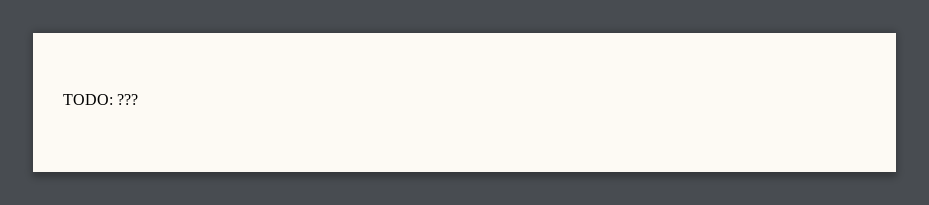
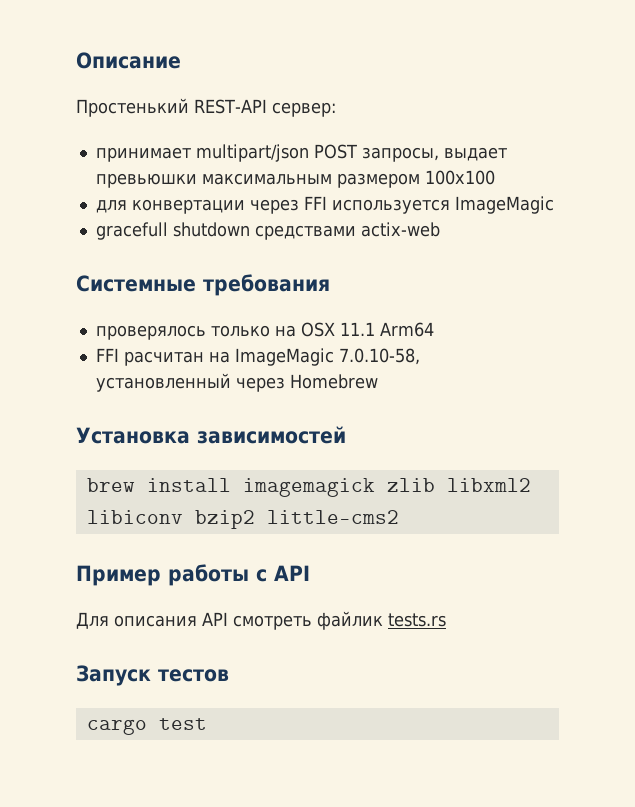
- TODO: ???
+ Описание
+ Простенький REST-API сервер:
+ принимает multipart/json POST запросы, выдает превьюшки максимальным размером 100x100
+ для конвертации через FFI используется ImageMagic
+ gracefull shutdown средствами actix-web
+ Системные требования
+ проверялось только на OSX 11.1 Arm64
+ FFI расчитан на ImageMagic 7.0.10-58, установленный через Homebrew
+ Установка зависимоcтей
+ brew install imagemagick zlib libxml2 libiconv bzip2 little-cms2
+ Пример работы с API
+ Для описания API смотреть файлик tests.rs
+ Запуск тестов
+ cargo test

